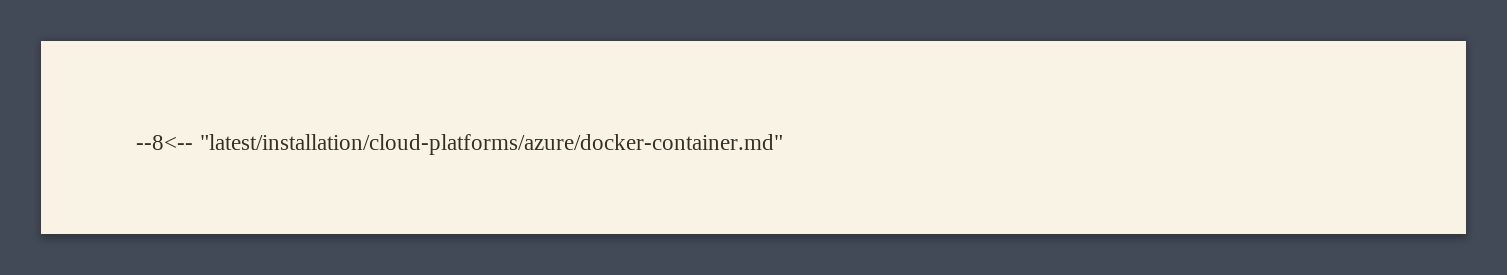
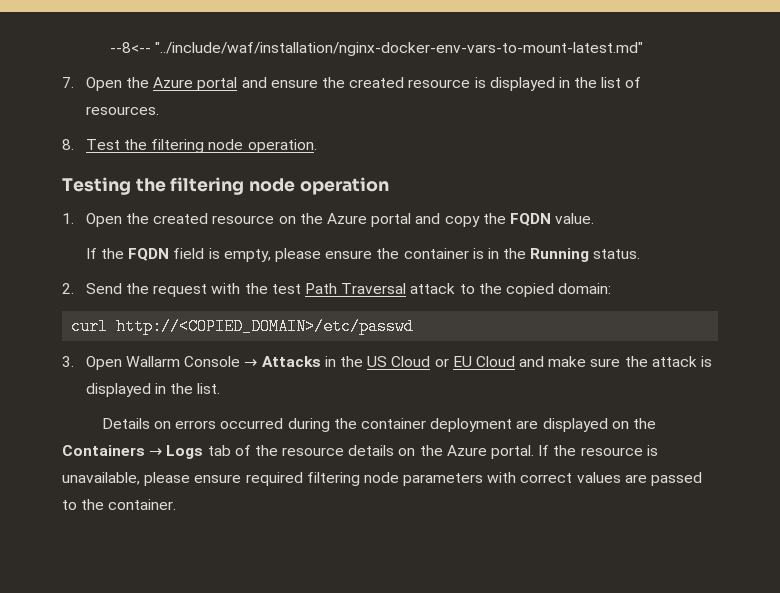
- --8<-- "latest/installation/cloud-platforms/azure/docker-container.md"
+ --8<-- "../include/waf/installation/nginx-docker-env-vars-to-mount-latest.md"
+ 7. Open the Azure portal and ensure the created resource is displayed in the list of resources.
+ 8. Test the filtering node operation.
+ Testing the filtering node operation
+ 1. Open the created resource on the Azure portal and copy the FQDN value.
+ If the FQDN field is empty, please ensure the container is in the Running status.
+ 2. Send the request with the test Path Traversal attack to the copied domain:
+ curl http://<COPIED_DOMAIN>/etc/passwd
+ 3. Open Wallarm Console → Attacks in the US Cloud or EU Cloud and make sure the attack is displayed in the list.
+ Details on errors occurred during the container deployment are displayed on the Containers → Logs tab of the resource details on the Azure portal. If the resource is unavailable, please ensure required filtering node parameters with correct values are passed to the container.

